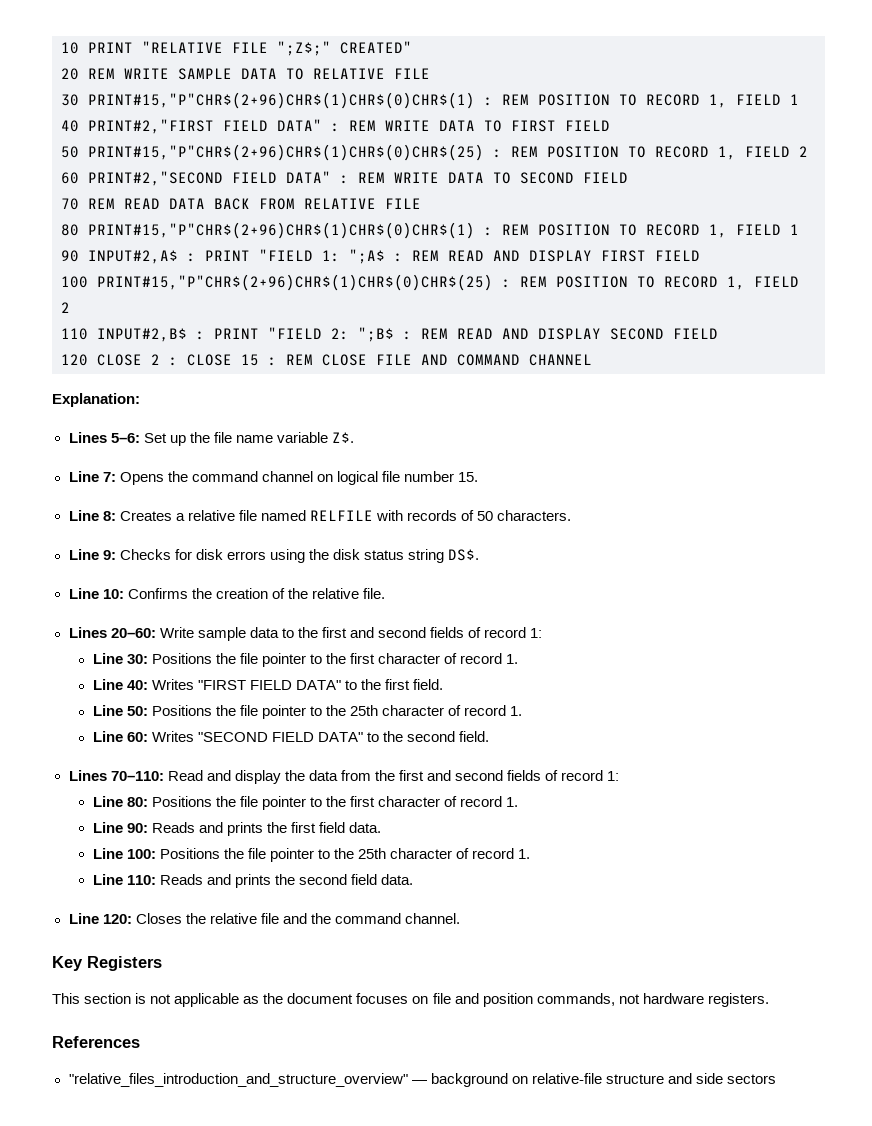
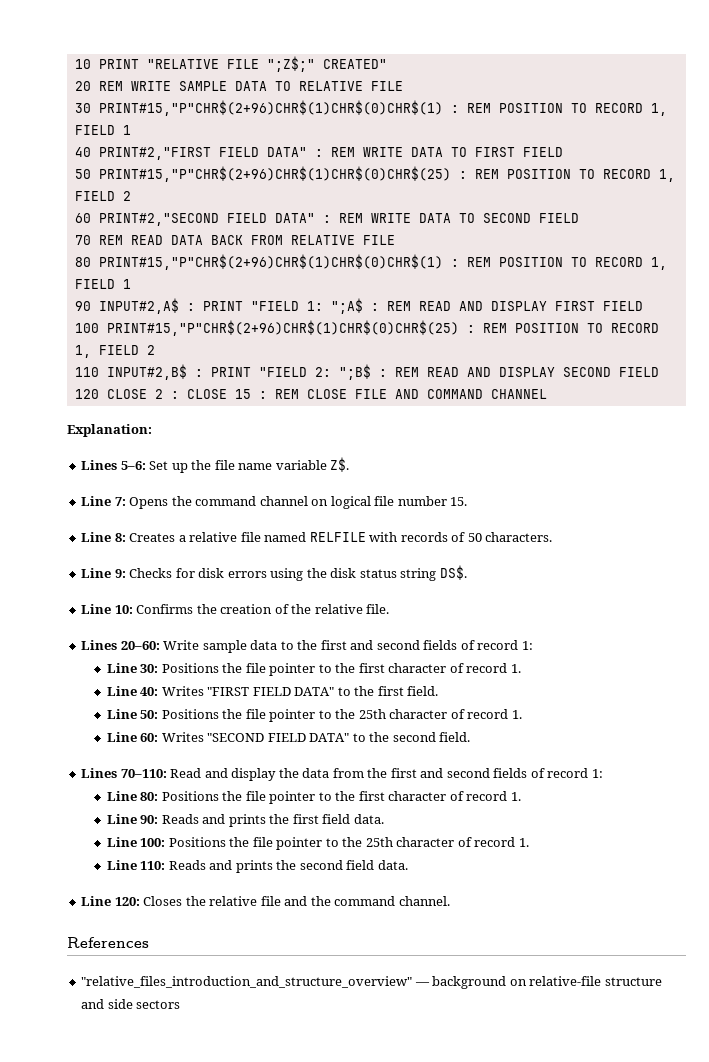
- Key Registers
- This section is not applicable as the document focuses on file and position commands, not hardware registers.

